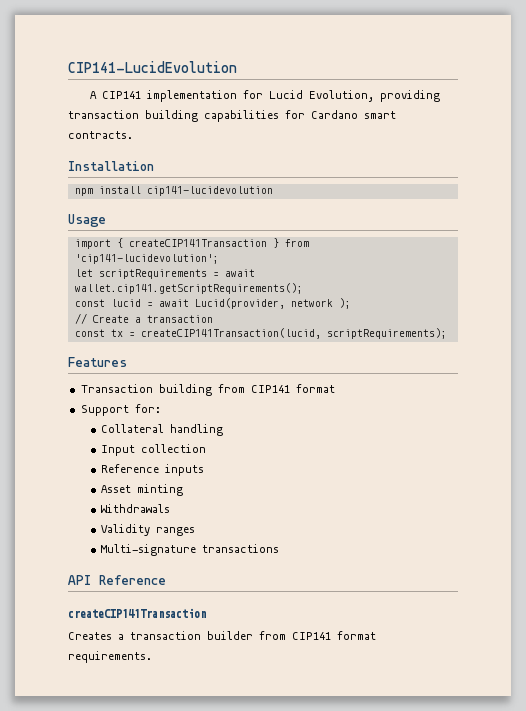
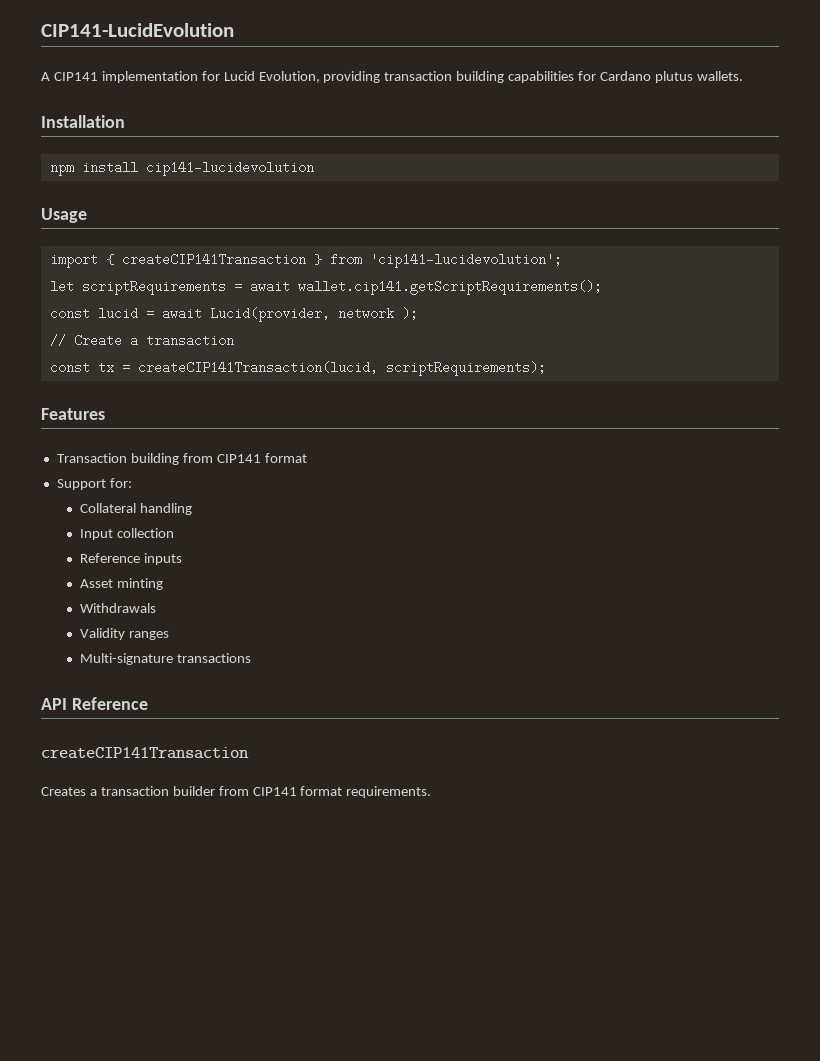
- A CIP141 implementation for Lucid Evolution, providing transaction building capabilities for Cardano smart contracts.
+ A CIP141 implementation for Lucid Evolution, providing transaction building capabilities for Cardano plutus wallets.

